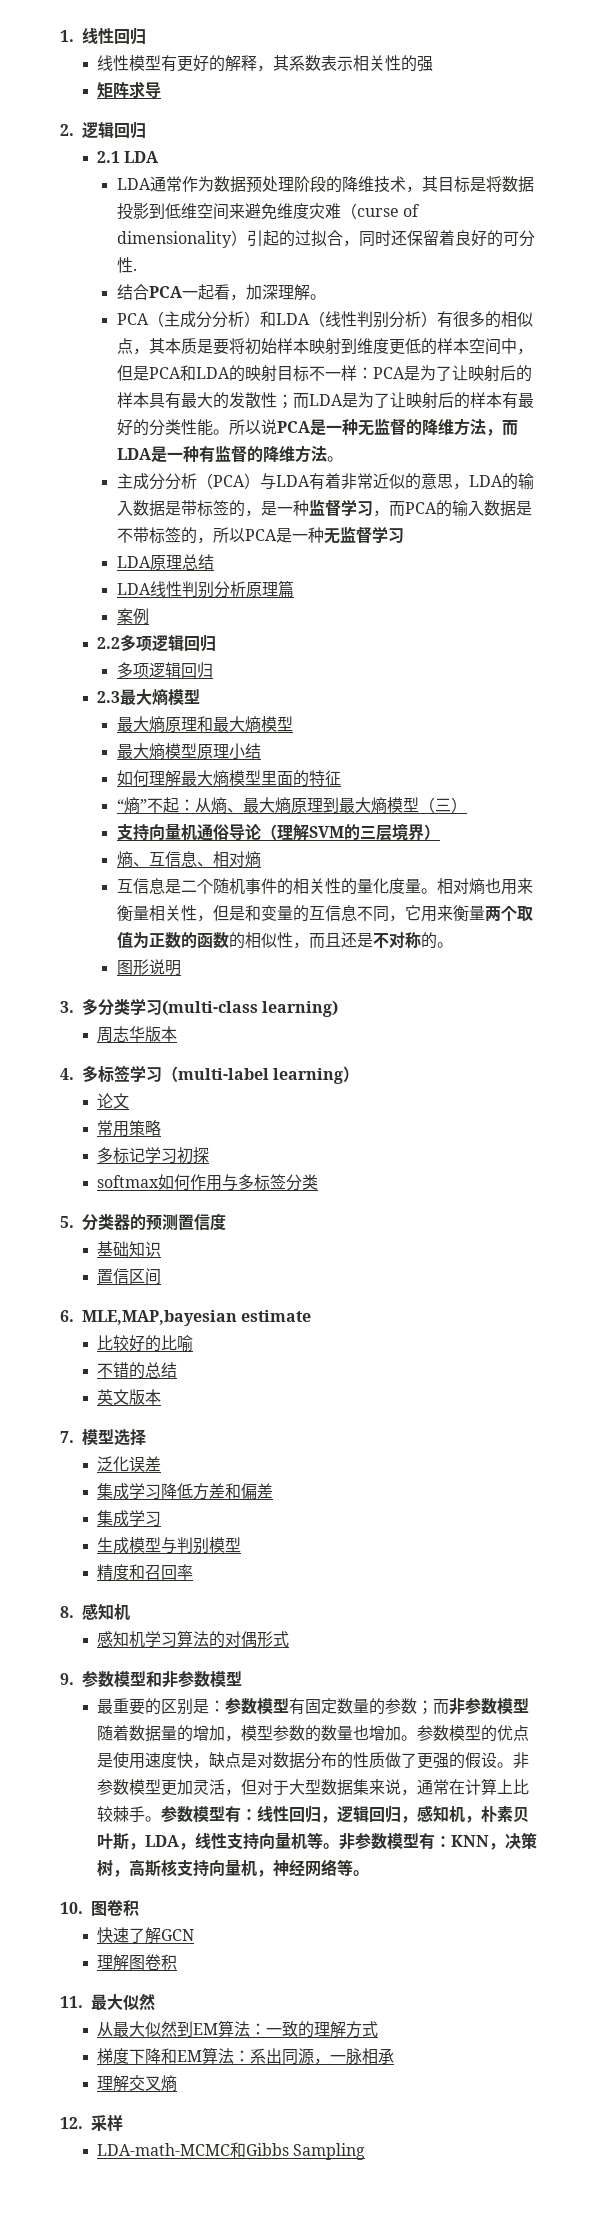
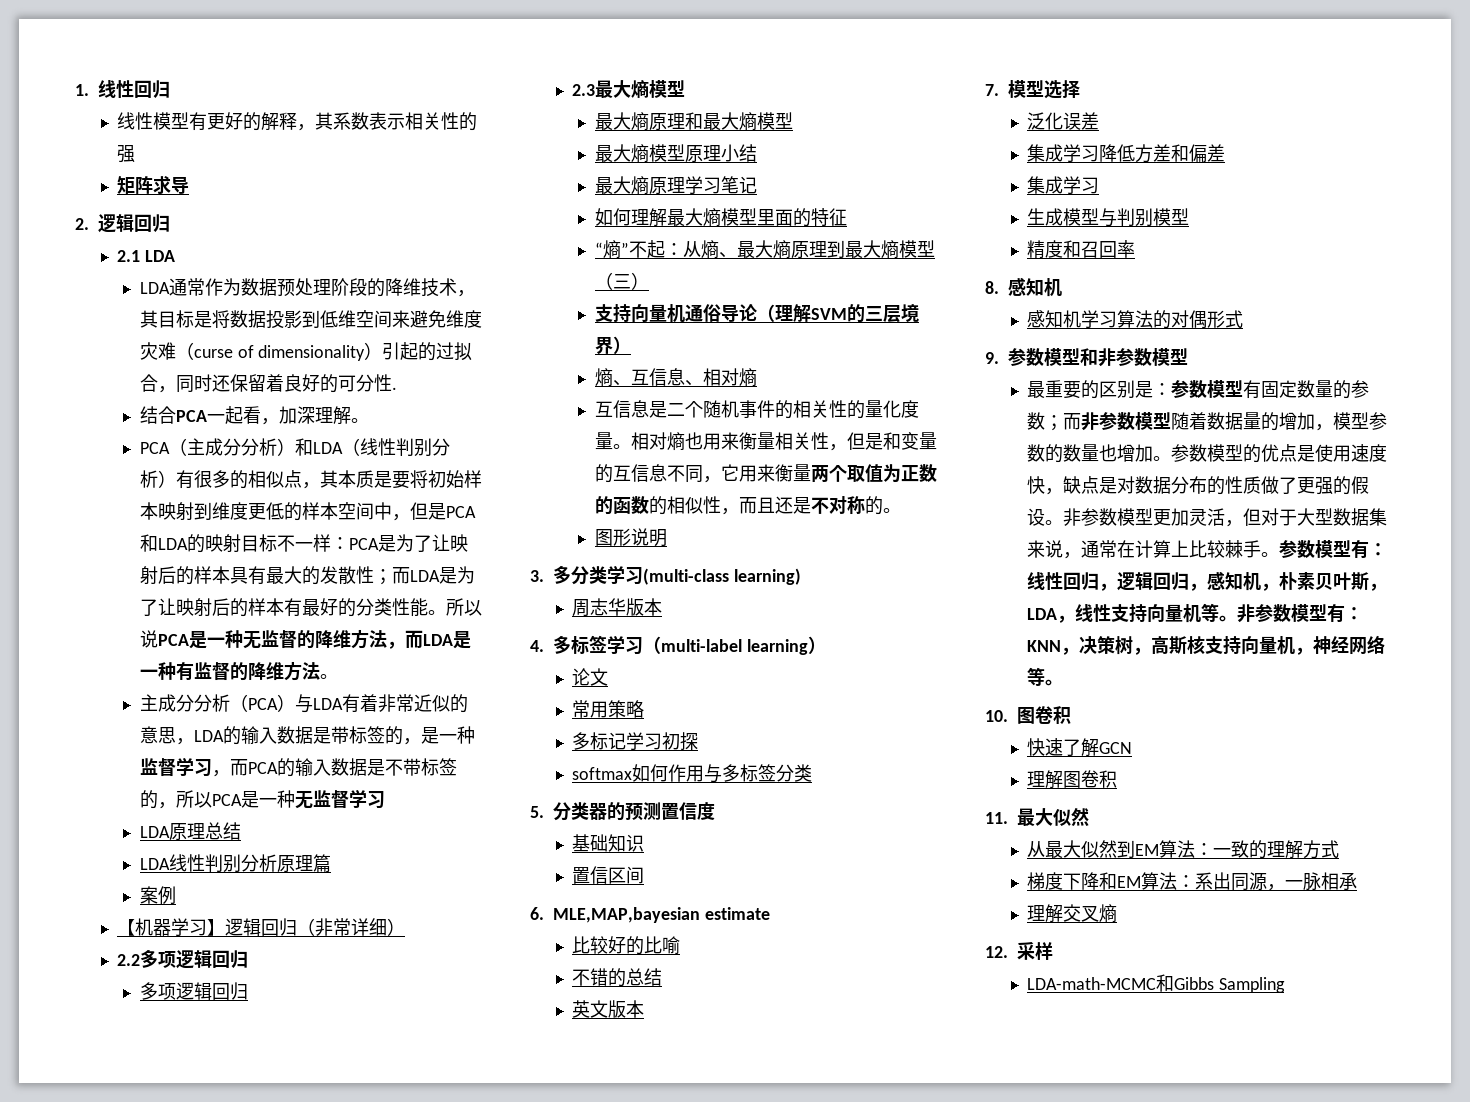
+ 【机器学习】逻辑回归（非常详细）
+ 最大熵原理学习笔记

